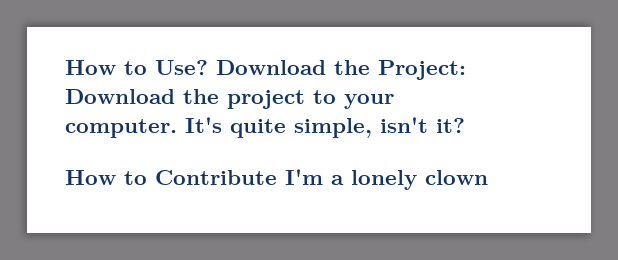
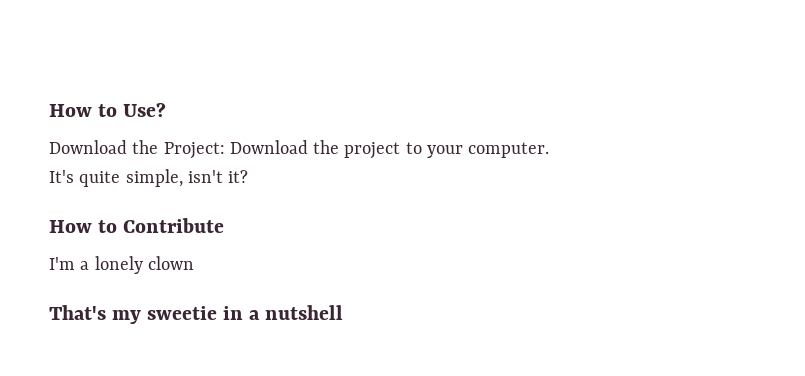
- How to Use? Download the Project: Download the project to your computer. It's quite simple, isn't it?
+ How to Use?
+ Download the Project: Download the project to your computer.
+ It's quite simple, isn't it?
- How to Contribute I'm a lonely clown
+ How to Contribute
+ I'm a lonely clown
+ That's my sweetie in a nutshell

